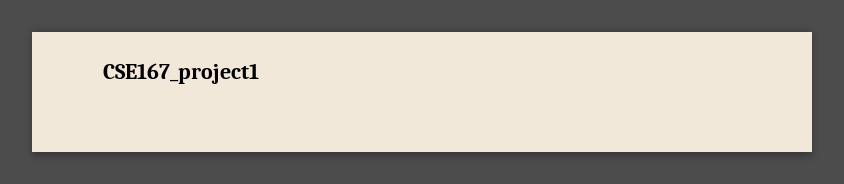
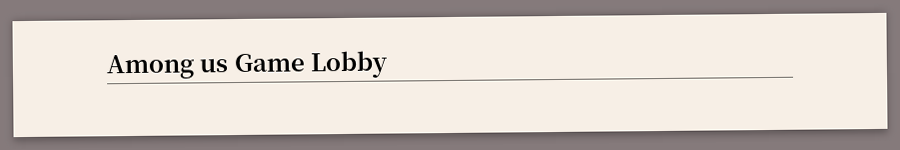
- CSE167_project1
+ Among us Game Lobby

